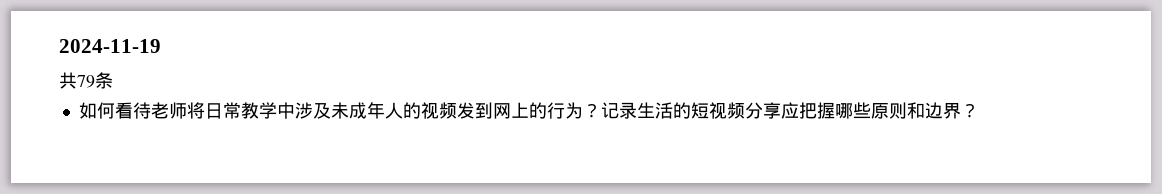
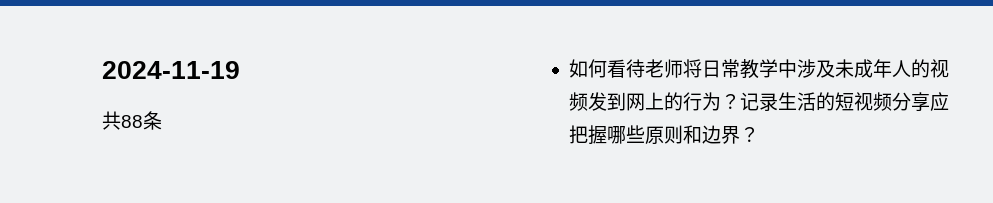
- 共79条
+ 共88条

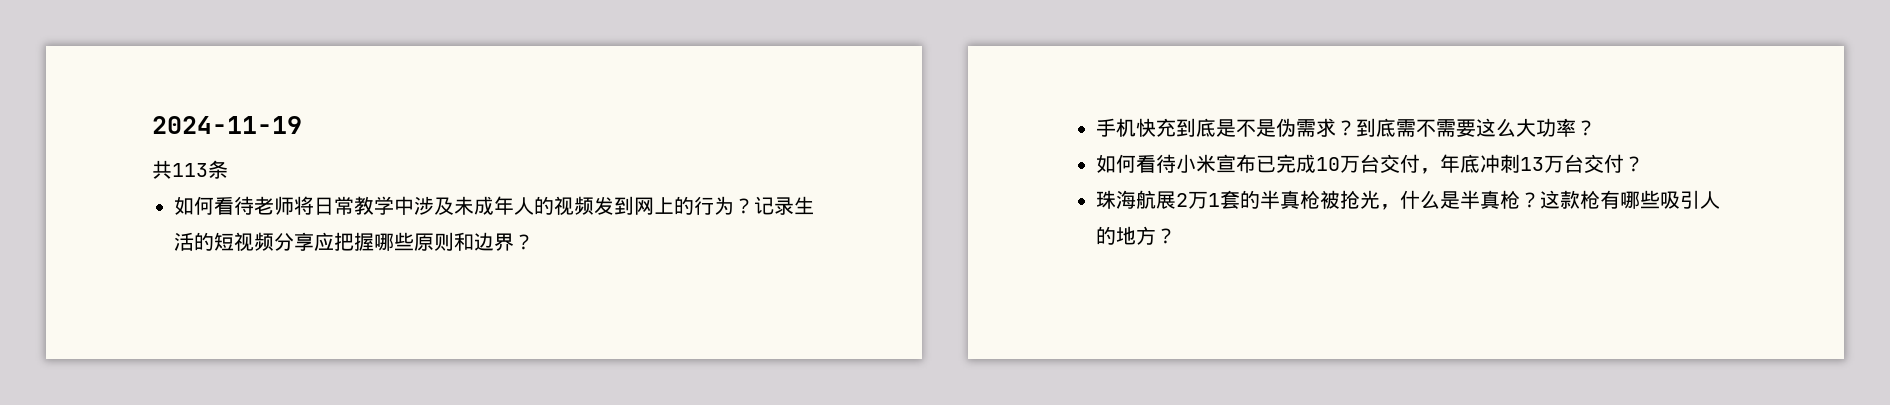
- 共88条
+ 共113条
+ 手机快充到底是不是伪需求？到底需不需要这么大功率？
+ 如何看待小米宣布已完成10万台交付，年底冲刺13万台交付？
+ 珠海航展2万1套的半真枪被抢光，什么是半真枪？这款枪有哪些吸引人的地方？

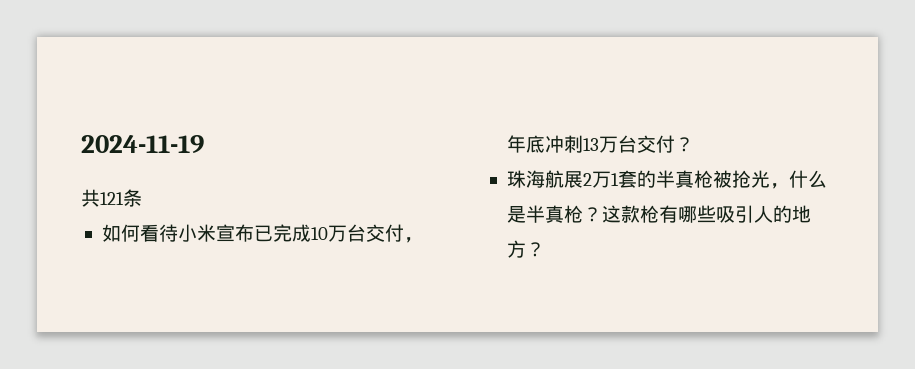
- 共113条
+ 共121条
- 如何看待老师将日常教学中涉及未成年人的视频发到网上的行为？记录生活的短视频分享应把握哪些原则和边界？
- 手机快充到底是不是伪需求？到底需不需要这么大功率？

